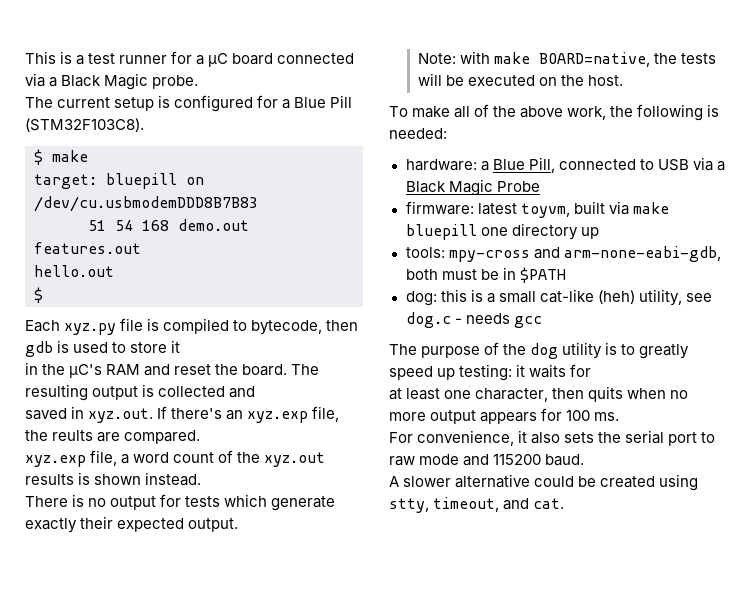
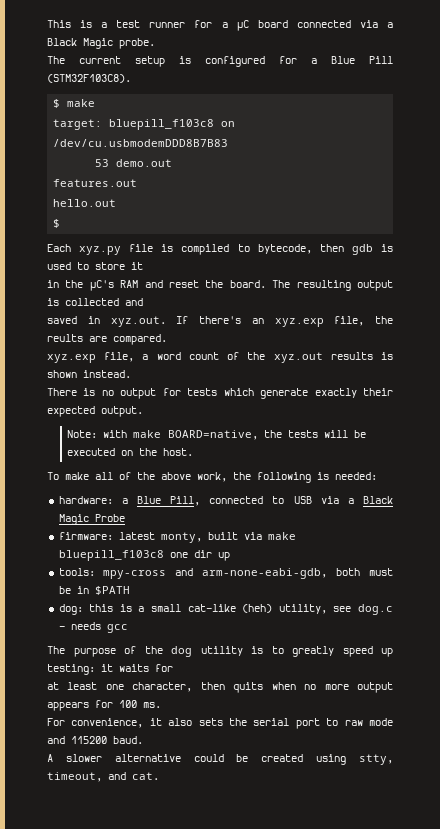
- target: bluepill on /dev/cu.usbmodemDDD8B7B83
+ target: bluepill_f103c8 on /dev/cu.usbmodemDDD8B7B83
- 51 54 168 demo.out
+ 53 demo.out
- firmware: latest toyvm, built via make bluepill one directory up
+ firmware: latest monty, built via make bluepill_f103c8 one dir up

